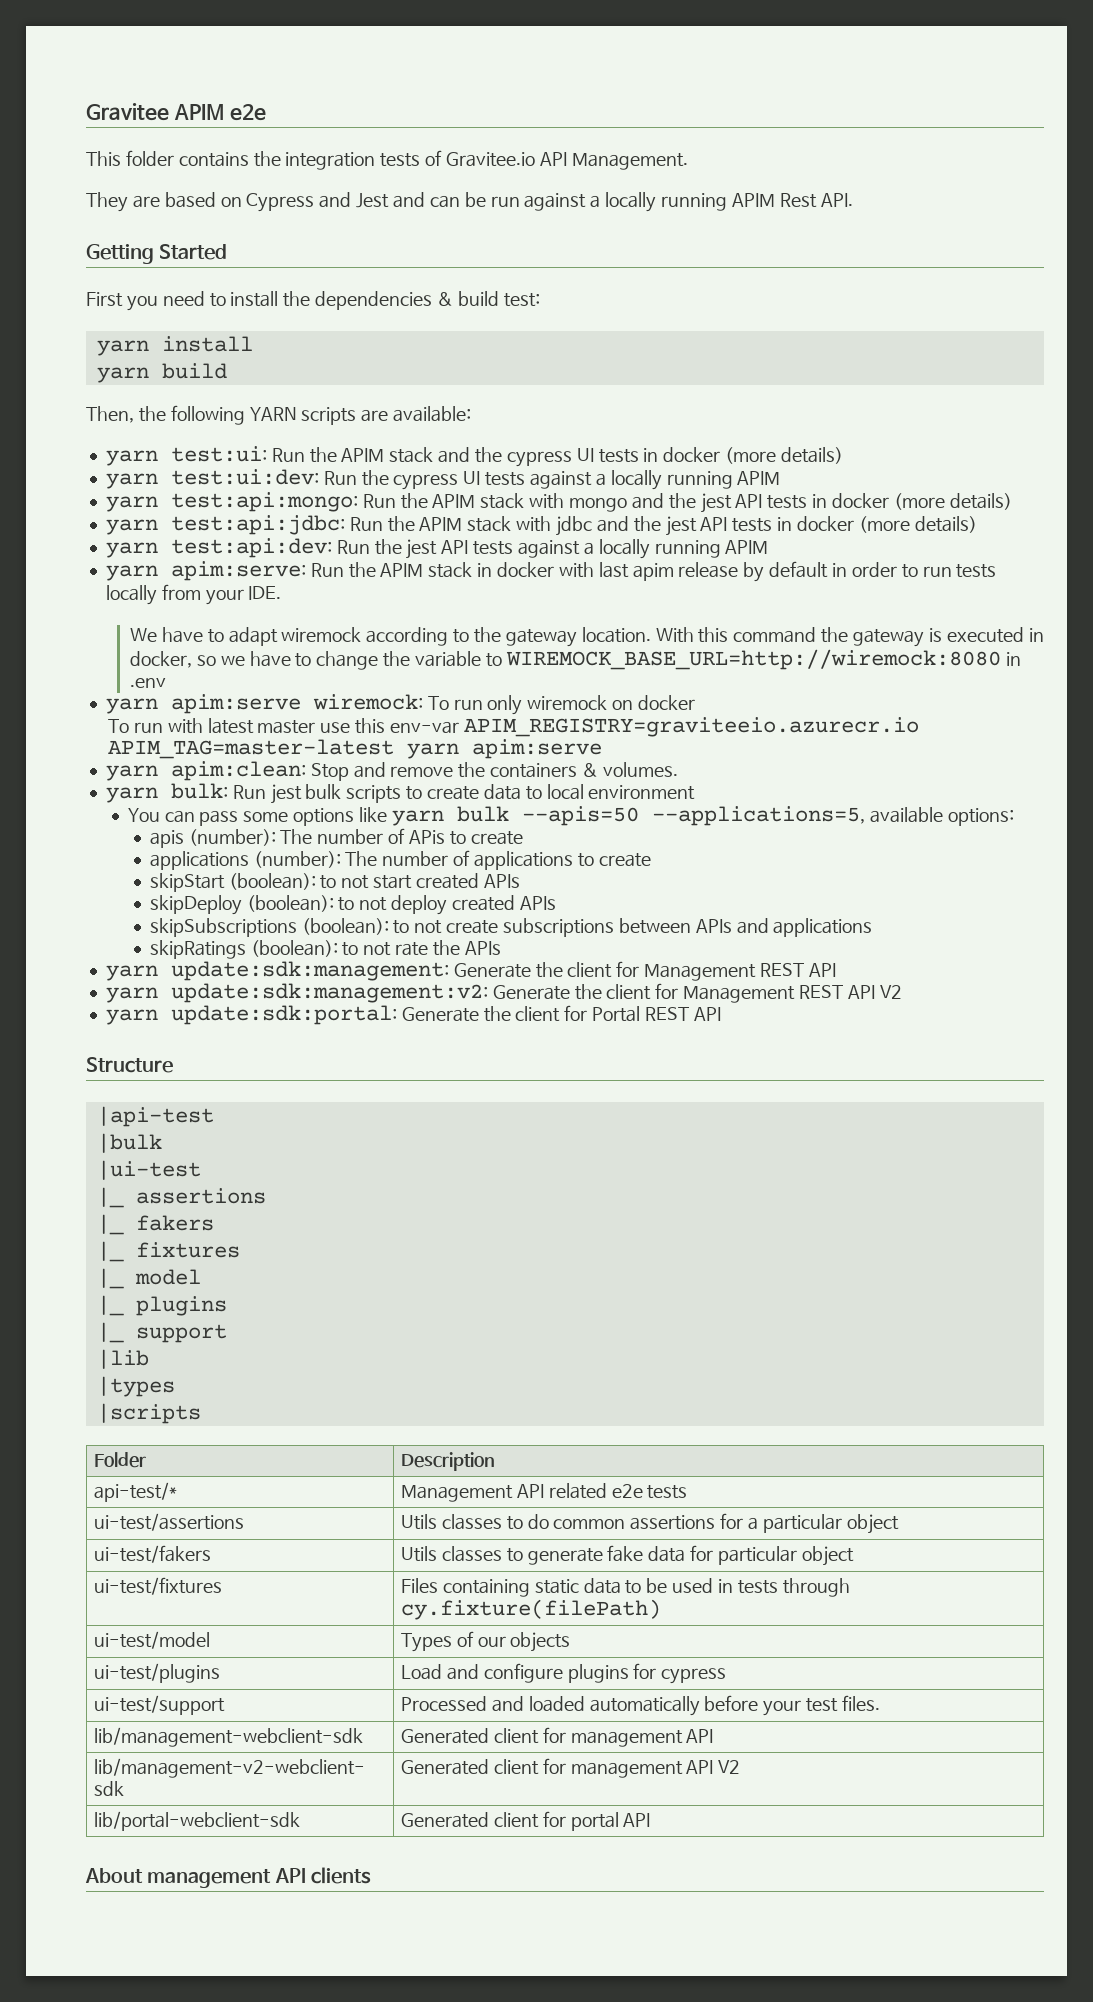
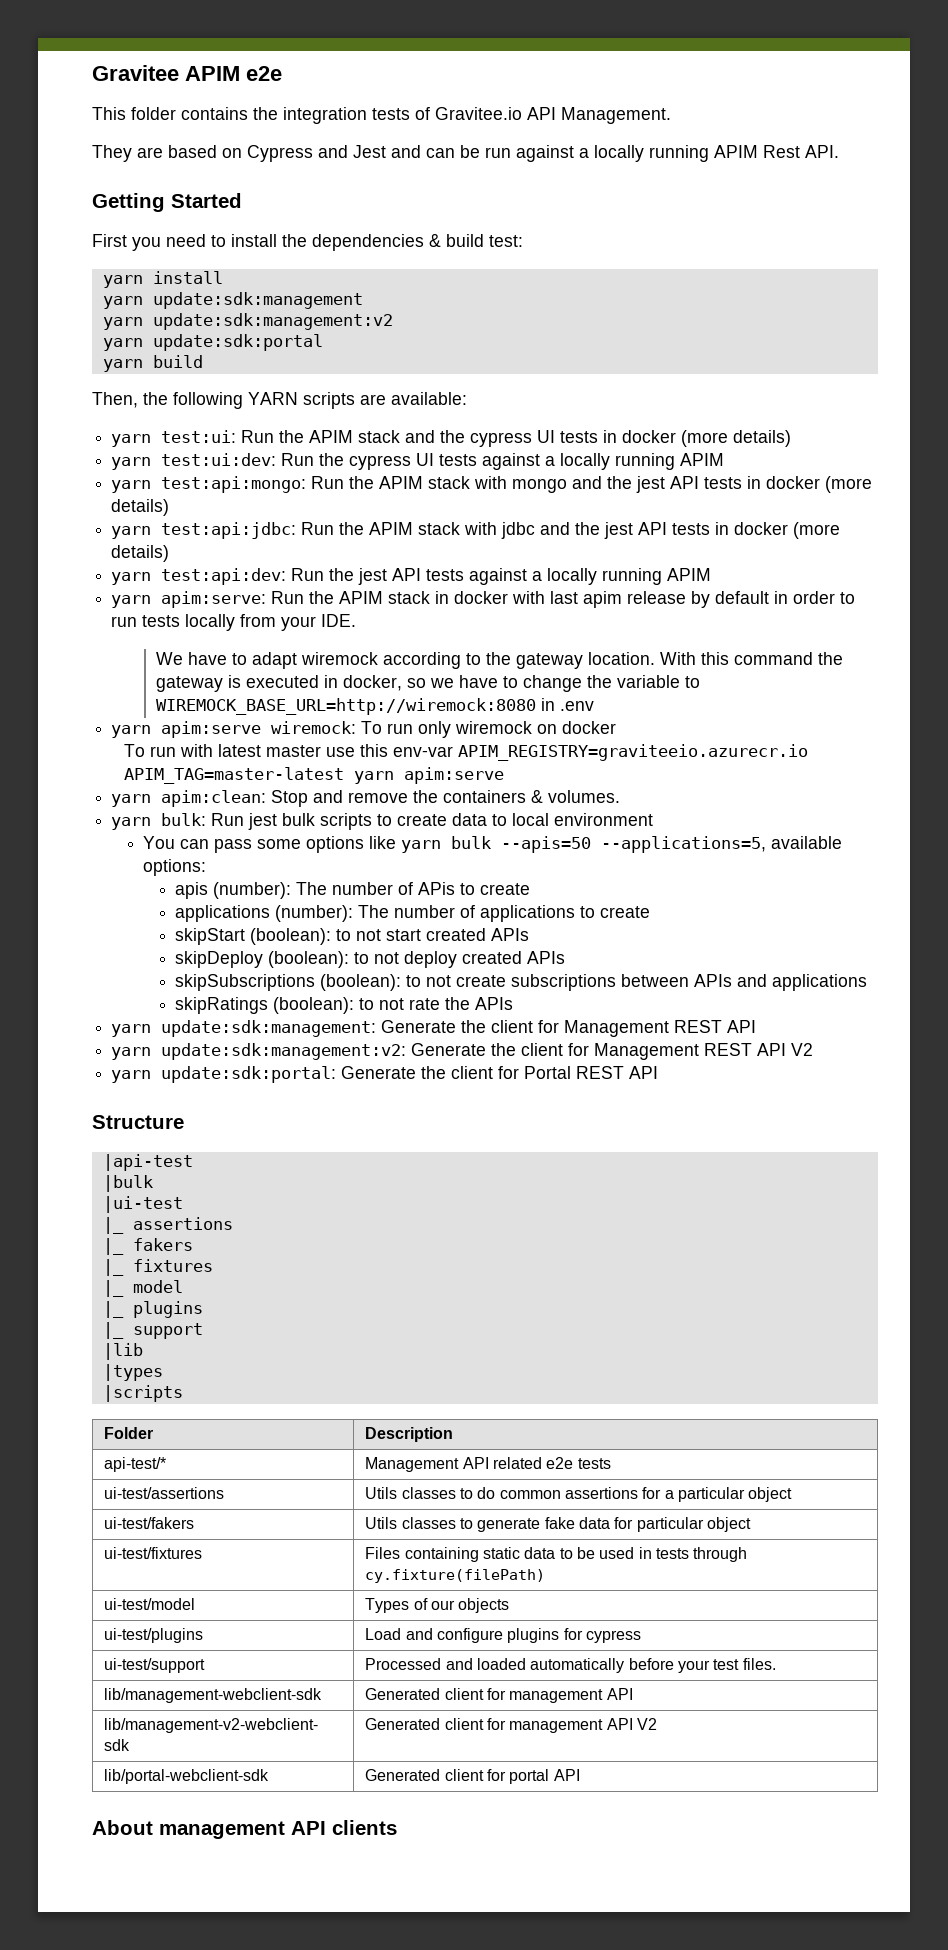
+ yarn update:sdk:management
+ yarn update:sdk:management:v2
+ yarn update:sdk:portal

